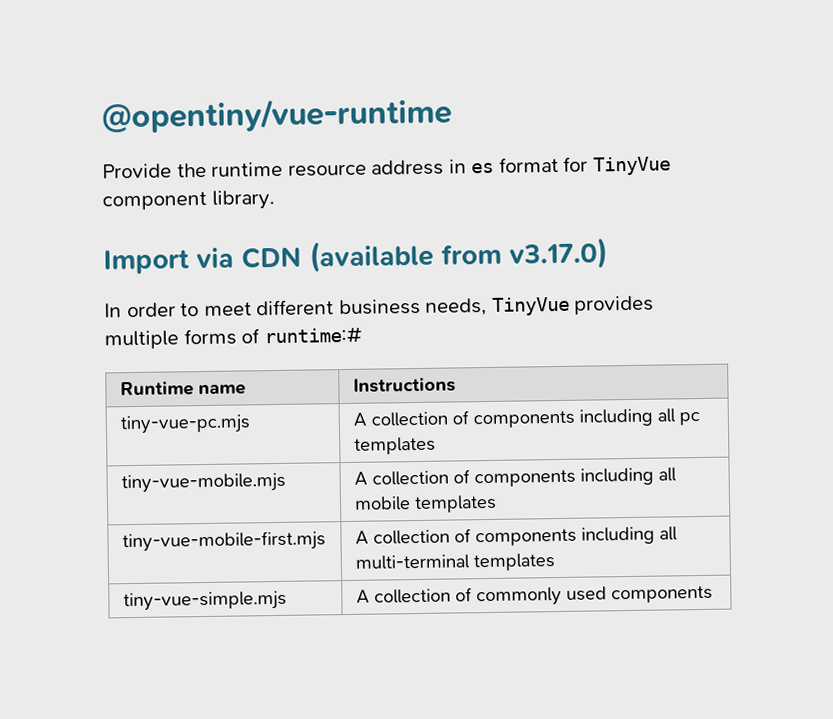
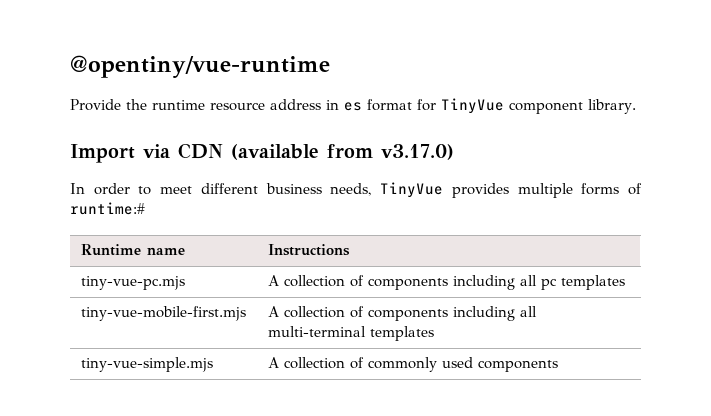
- tiny-vue-mobile.mjs | A collection of components including all mobile templates

